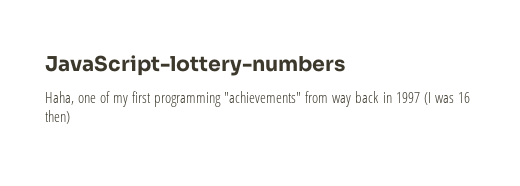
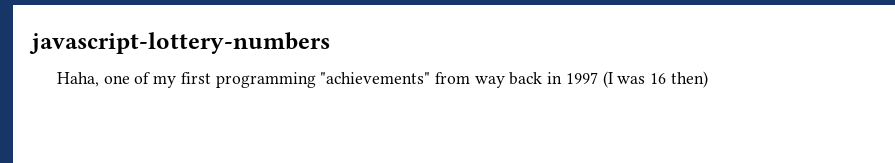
- JavaScript-lottery-numbers
+ javascript-lottery-numbers

